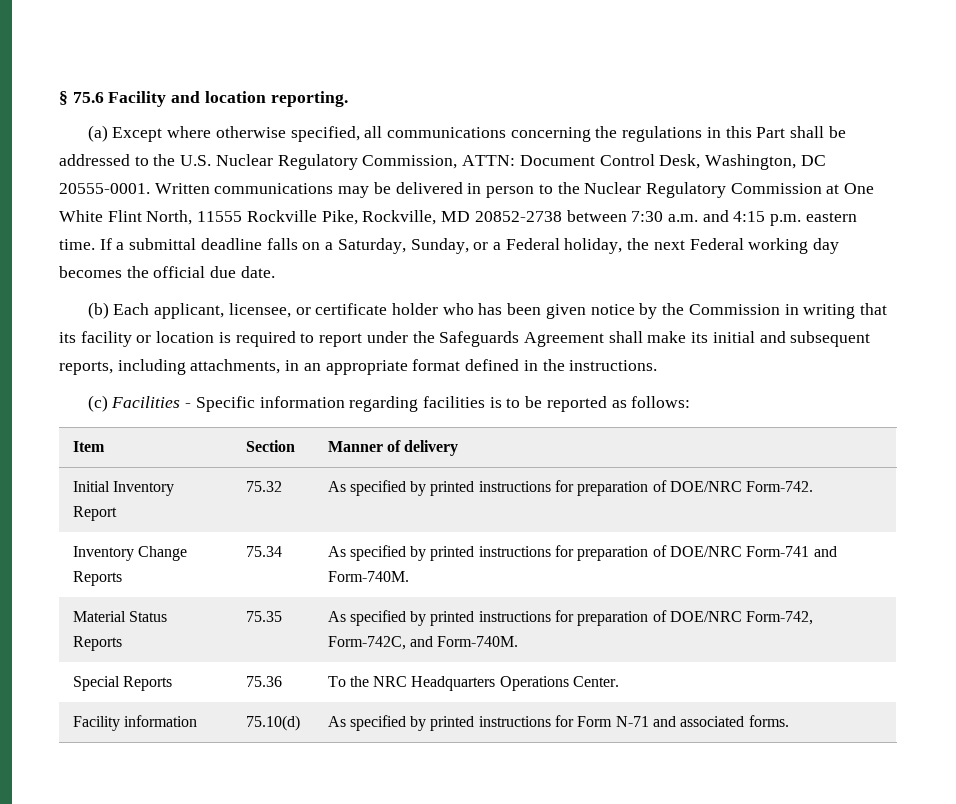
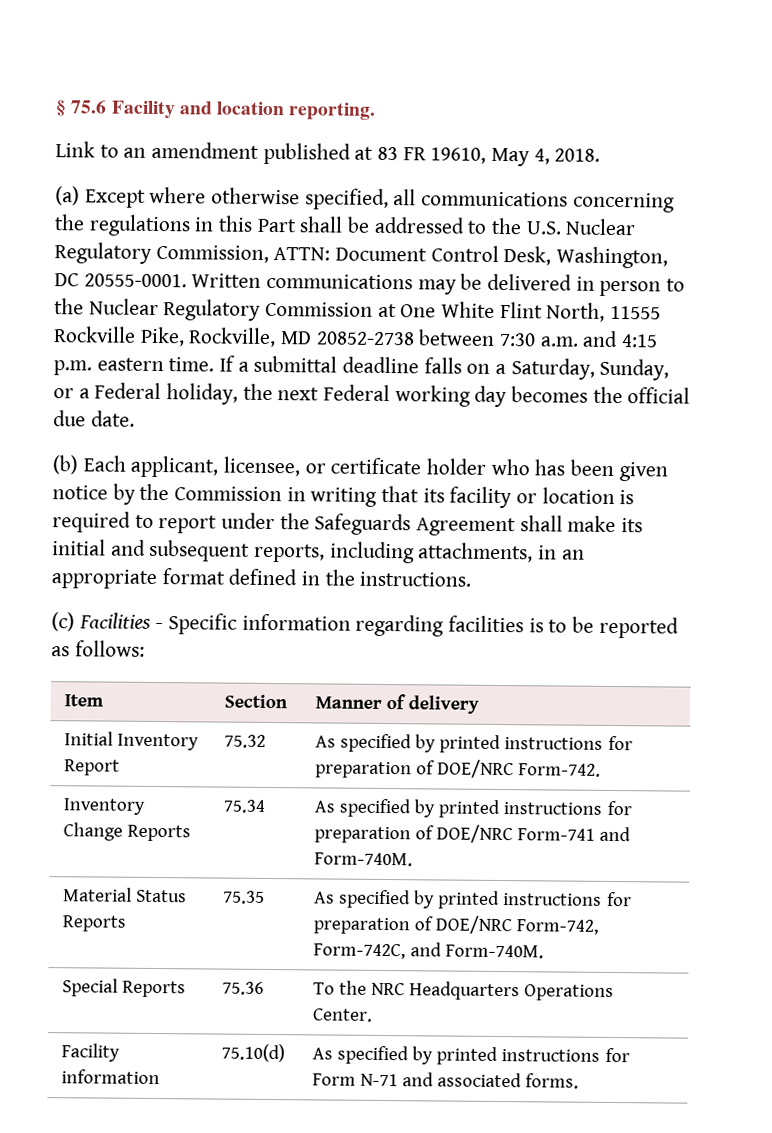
+ Link to an amendment published at 83 FR 19610, May 4, 2018.

